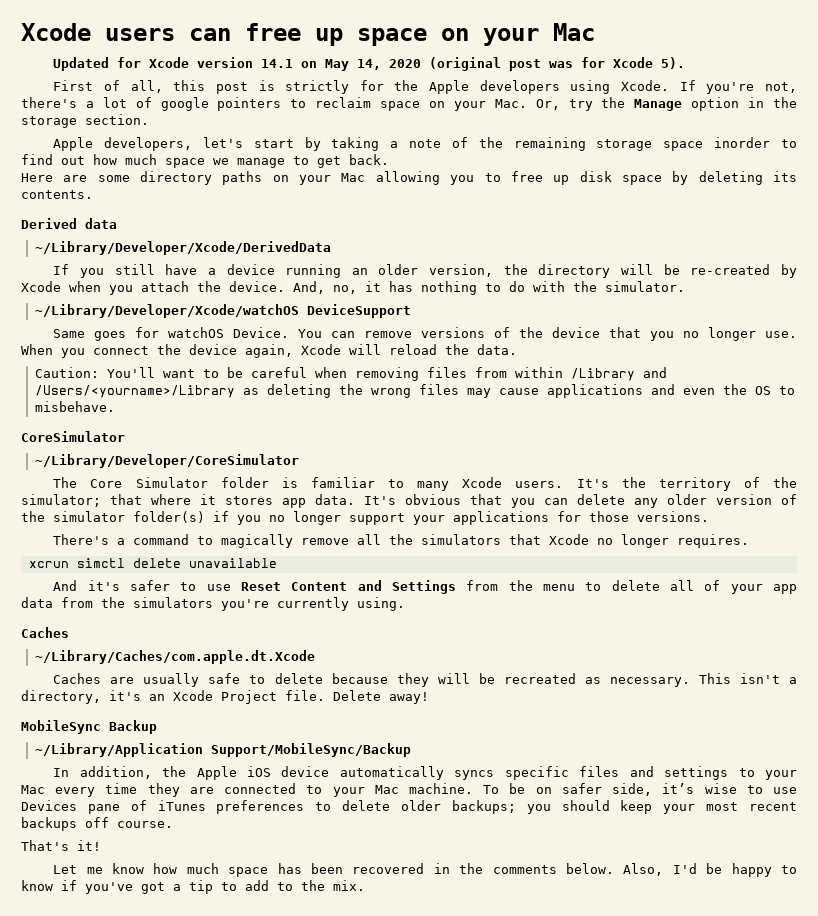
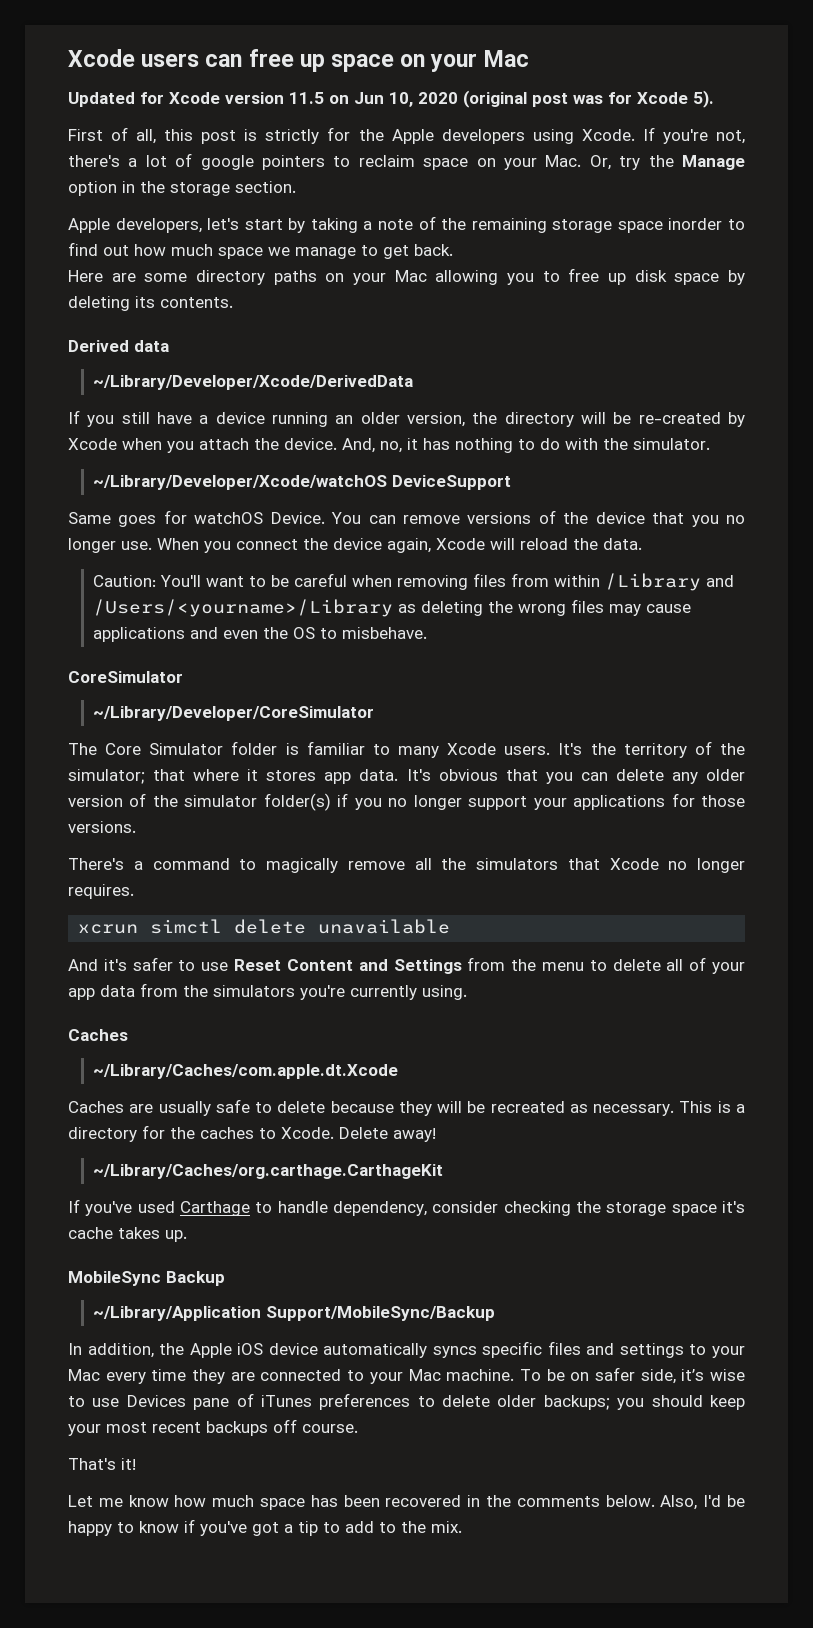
- Updated for Xcode version 14.1 on May 14, 2020 (original post was for Xcode 5).
+ Updated for Xcode version 11.5 on Jun 10, 2020 (original post was for Xcode 5).
- This isn't a directory, it's an Xcode Project file. Delete away!
+ This is a directory for the caches to Xcode. Delete away!
+ ~/Library/Caches/org.carthage.CarthageKit
+ If you've used Carthage to handle dependency, consider checking the storage space it's cache takes up.

